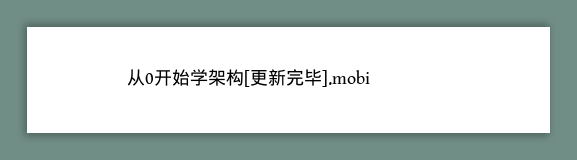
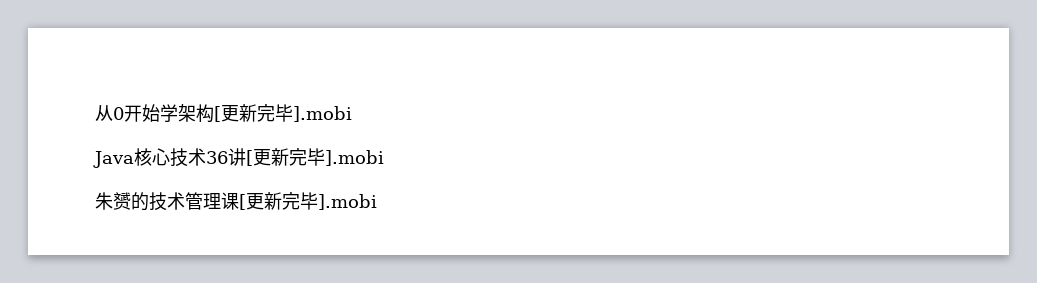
+ Java核心技术36讲[更新完毕].mobi
+ 朱赟的技术管理课[更新完毕].mobi

